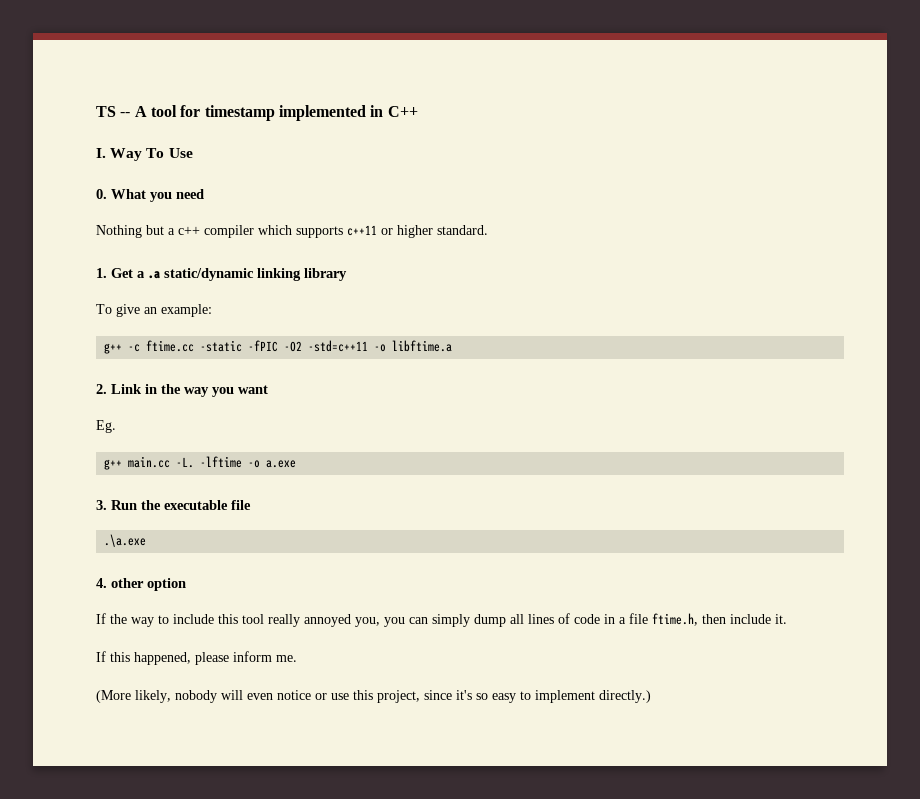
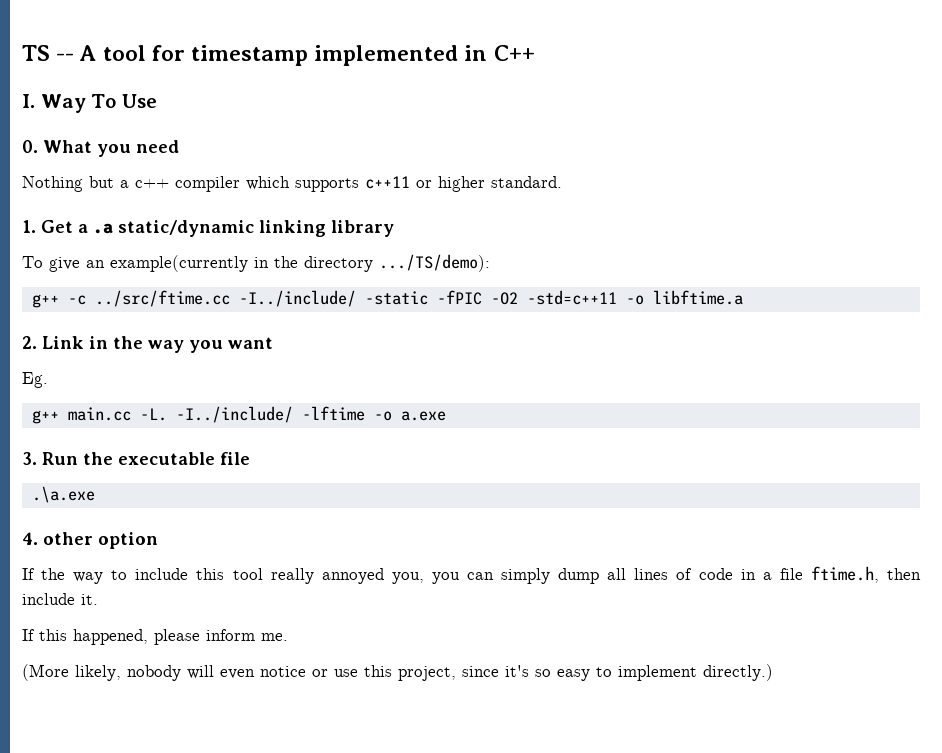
- To give an example:
+ To give an example(currently in the directory .../TS/demo):
- g++ -c ftime.cc -static -fPIC -O2 -std=c++11 -o libftime.a
+ g++ -c ../src/ftime.cc -I../include/ -static -fPIC -O2 -std=c++11 -o libftime.a
- -lftime -o a.exe
+ -I../include/ -lftime -o a.exe

